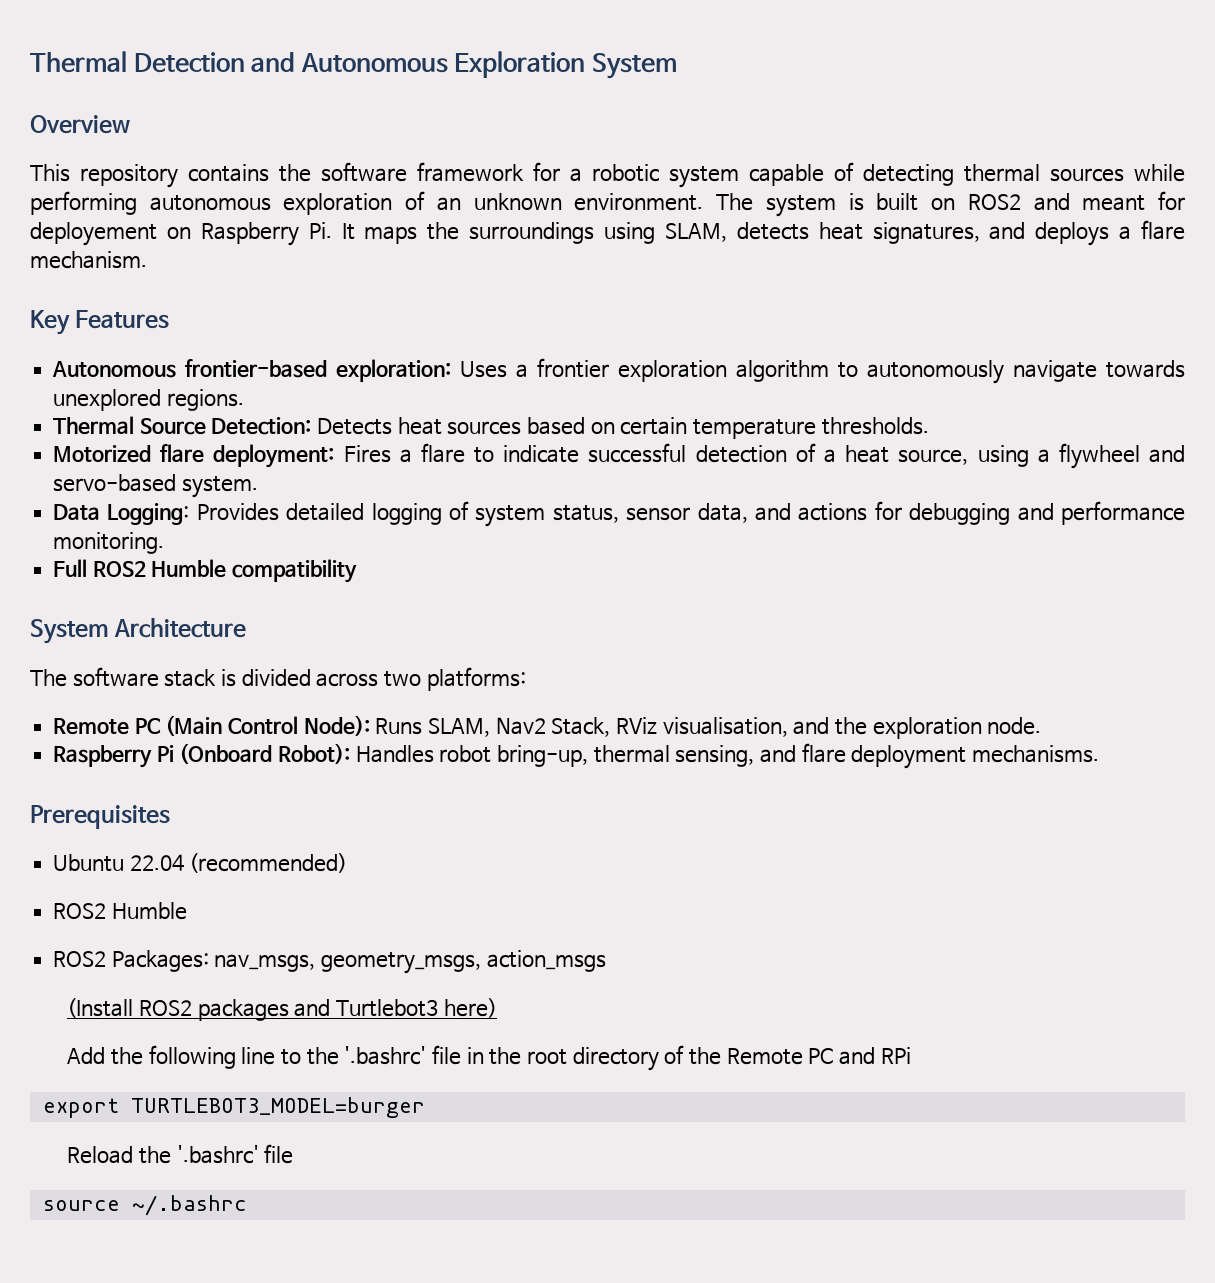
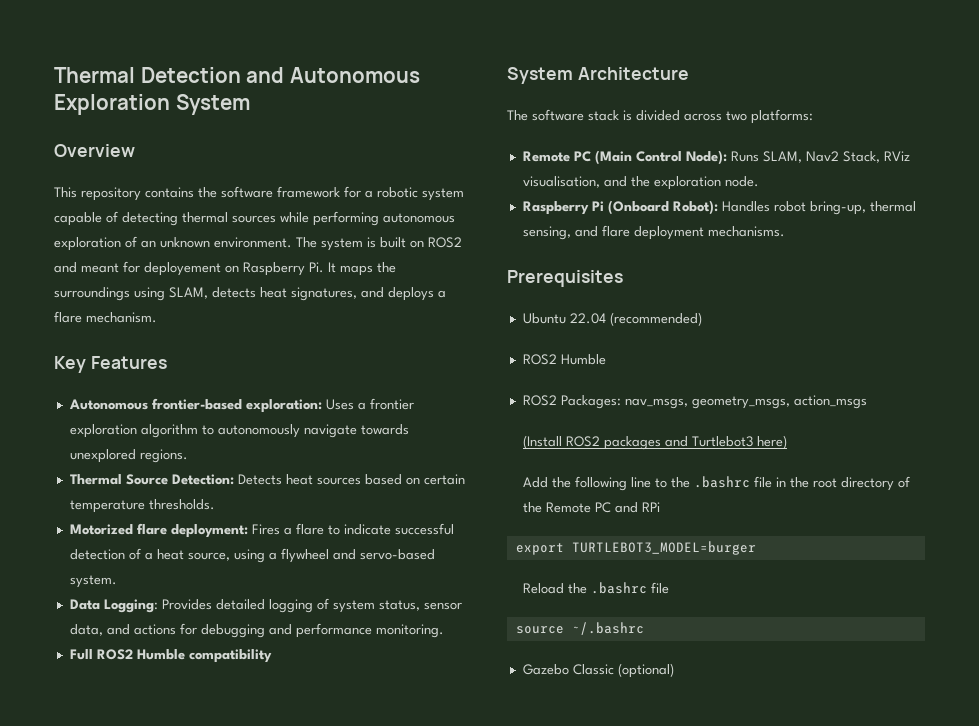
- Add the following line to the '.bashrc' file in the root directory of the Remote PC and RPi
+ Add the following line to the .bashrc file in the root directory of the Remote PC and RPi
- Reload the '.bashrc' file
+ Reload the .bashrc file
+ Gazebo Classic (optional)

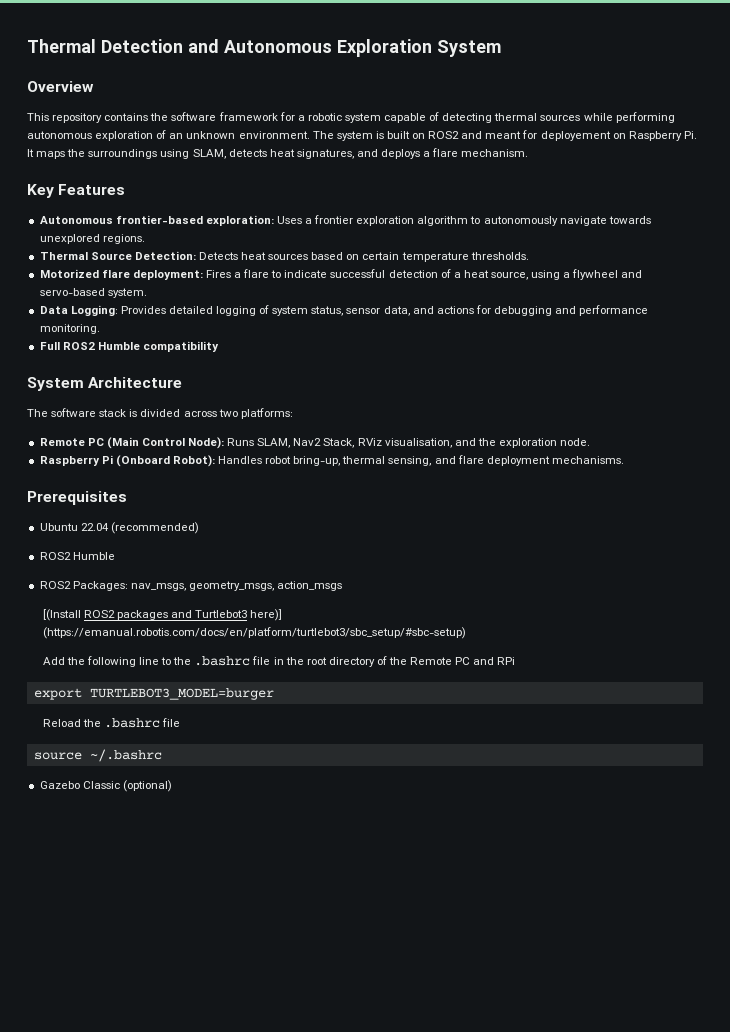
- (Install ROS2 packages and Turtlebot3 here)
+ [(Install ROS2 packages and Turtlebot3 here)] (https://emanual.robotis.com/docs/en/platform/turtlebot3/sbc_setup/#sbc-setup)

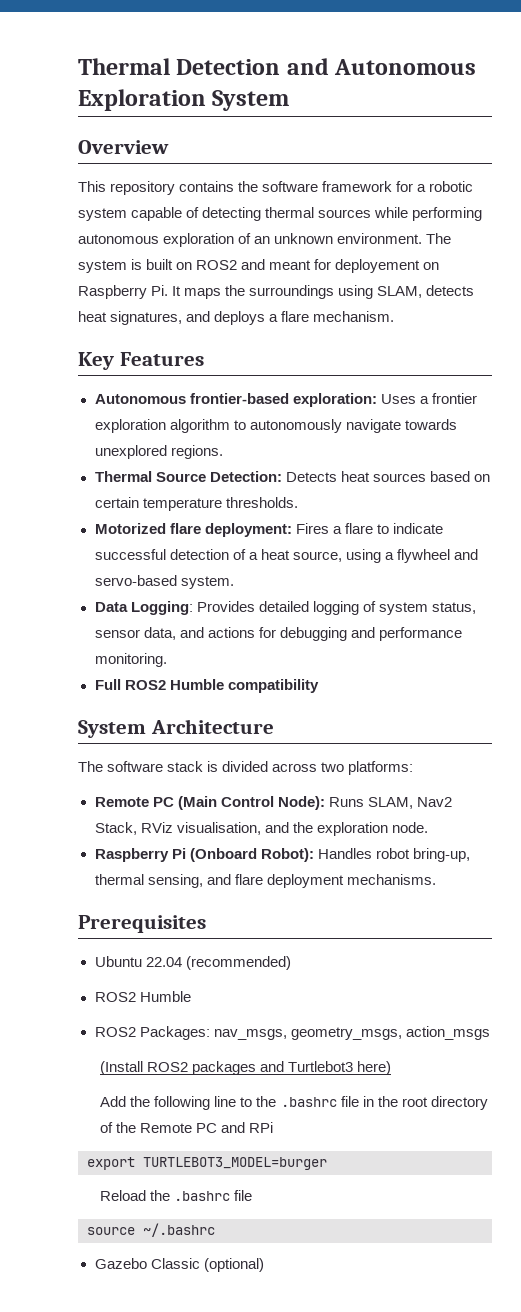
- [(Install ROS2 packages and Turtlebot3 here)] (https://emanual.robotis.com/docs/en/platform/turtlebot3/sbc_setup/#sbc-setup)
+ (Install ROS2 packages and Turtlebot3 here)

